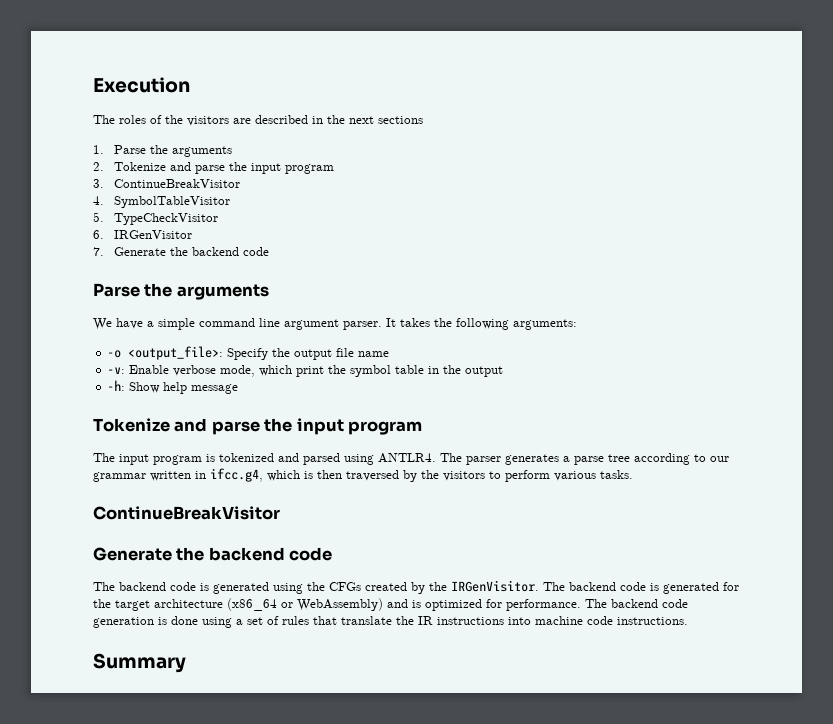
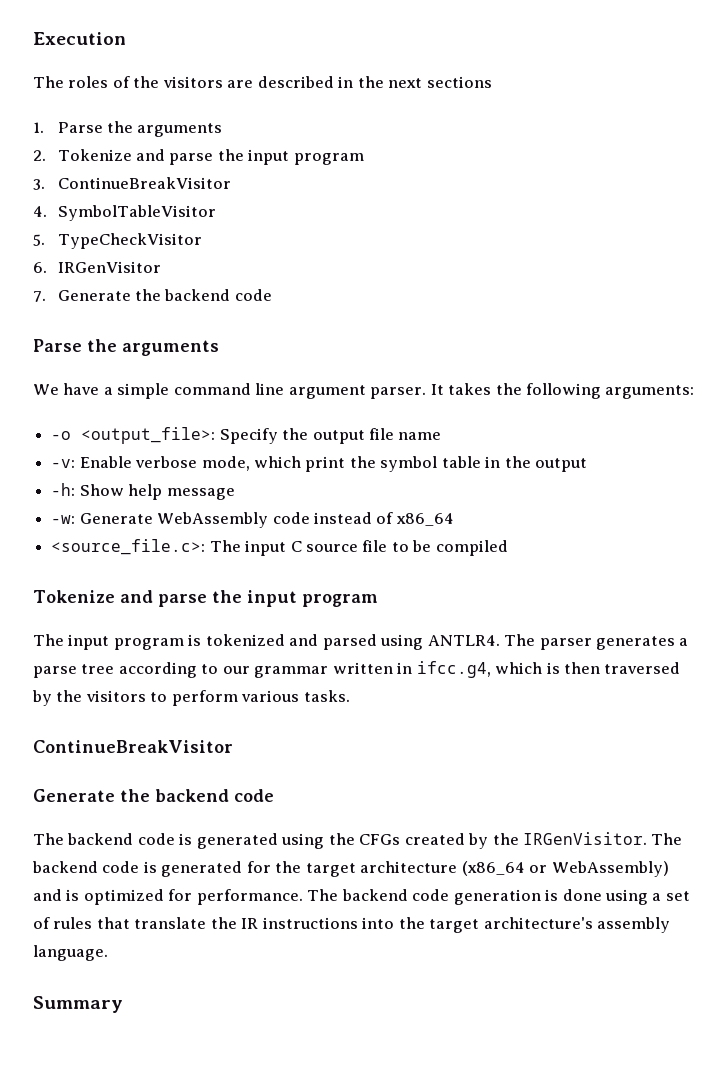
+ -w: Generate WebAssembly code instead of x86_64
+ <source_file.c>: The input C source file to be compiled
- The backend code generation is done using a set of rules that translate the IR instructions into machine code instructions.
+ The backend code generation is done using a set of rules that translate the IR instructions into the target architecture's assembly language.

